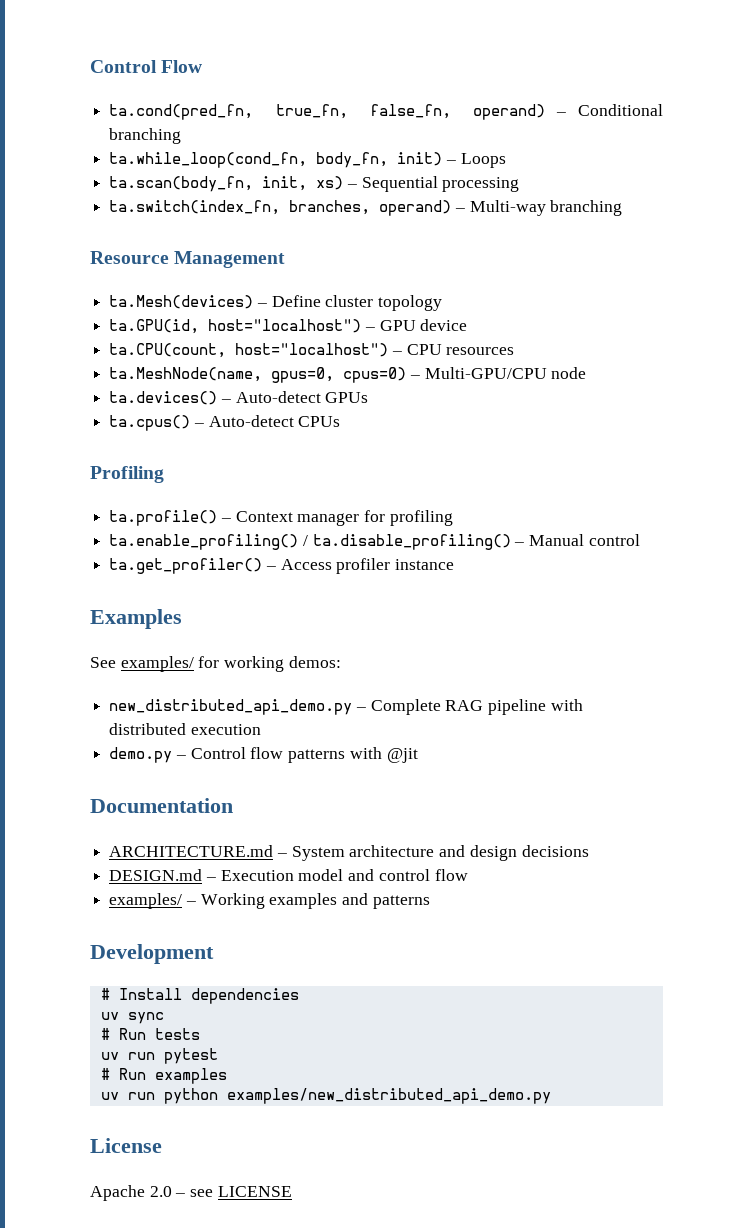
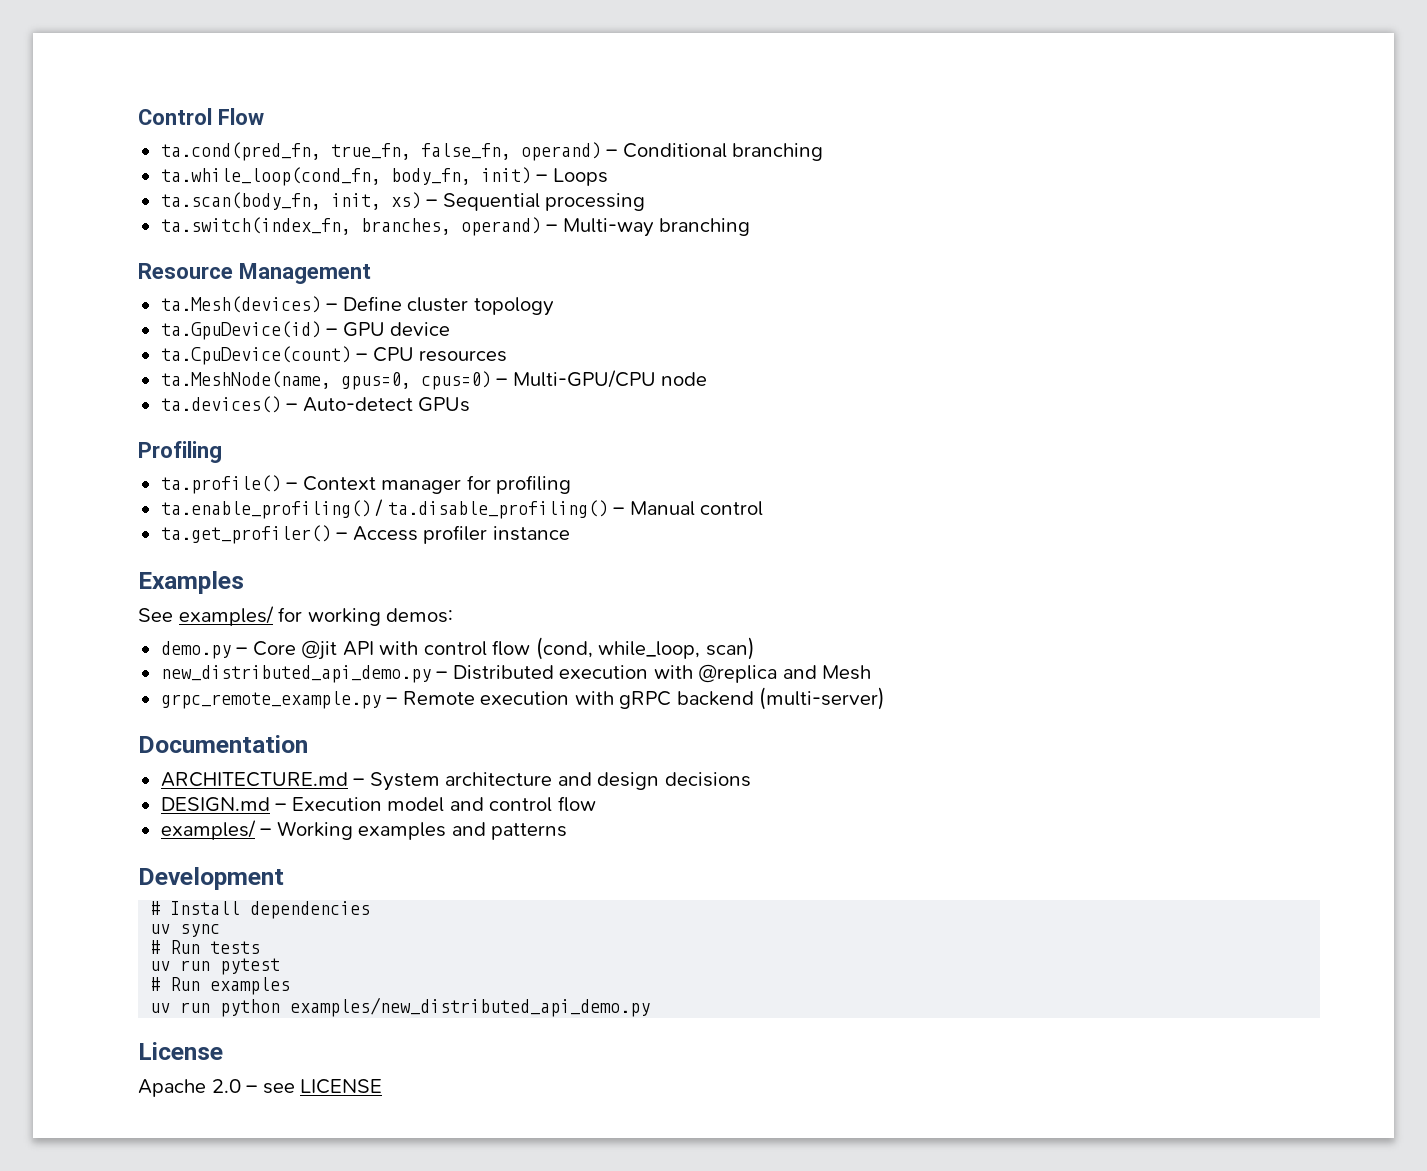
- ta.GPU(id, host="localhost") – GPU device
+ ta.GpuDevice(id) – GPU device
- ta.CPU(count, host="localhost") – CPU resources
+ ta.CpuDevice(count) – CPU resources
- ta.cpus() – Auto-detect CPUs
- new_distributed_api_demo.py – Complete RAG pipeline with distributed execution
- demo.py – Control flow patterns with @jit
+ demo.py – Core @jit API with control flow (cond, while_loop, scan)
+ new_distributed_api_demo.py – Distributed execution with @replica and Mesh
+ grpc_remote_example.py – Remote execution with gRPC backend (multi-server)

